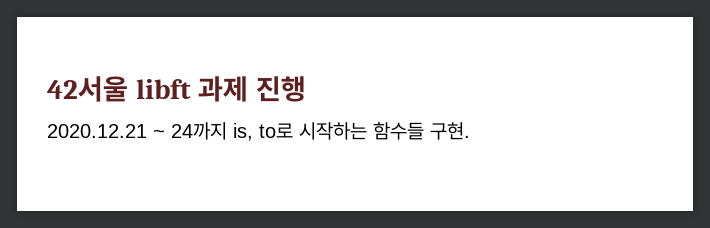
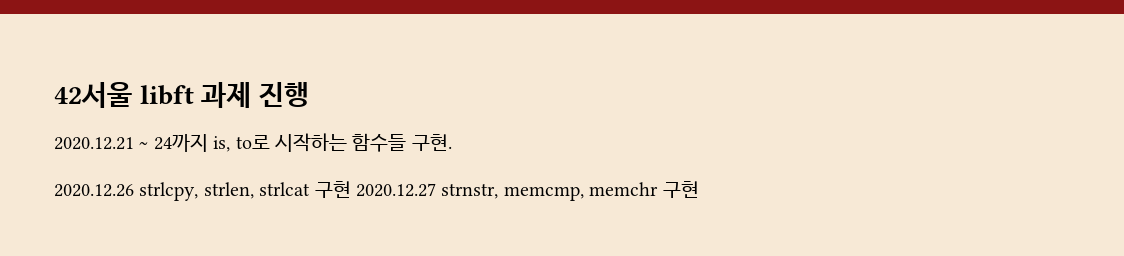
+ 2020.12.26 strlcpy, strlen, strlcat 구현 2020.12.27 strnstr, memcmp, memchr 구현

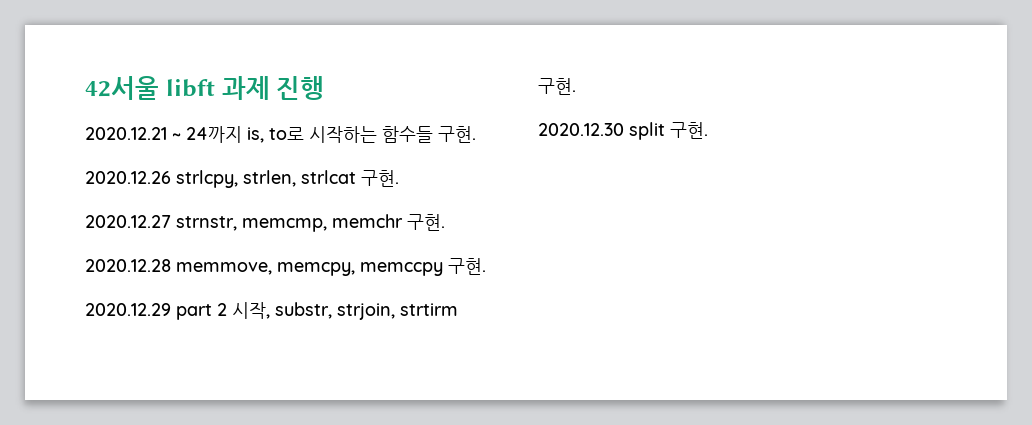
- 2020.12.26 strlcpy, strlen, strlcat 구현 2020.12.27 strnstr, memcmp, memchr 구현
+ 2020.12.26 strlcpy, strlen, strlcat 구현.
+ 2020.12.27 strnstr, memcmp, memchr 구현.
+ 2020.12.28 memmove, memcpy, memccpy 구현.
+ 2020.12.29 part 2 시작, substr, strjoin, strtirm 구현.
+ 2020.12.30 split 구현.

